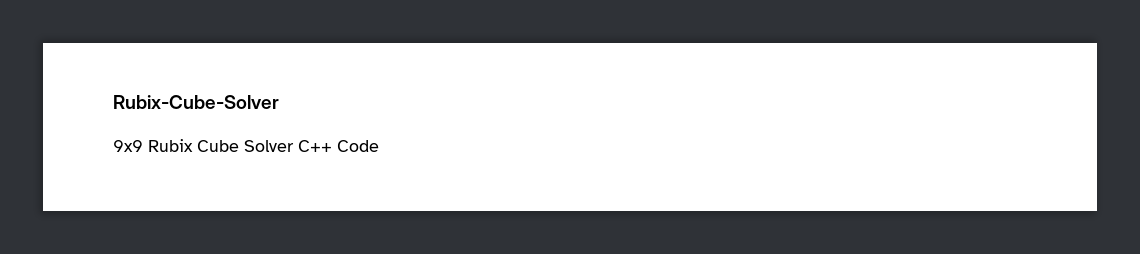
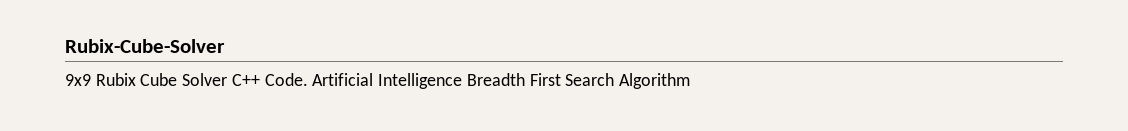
- 9x9 Rubix Cube Solver C++ Code
+ 9x9 Rubix Cube Solver C++ Code. Artificial Intelligence Breadth First Search Algorithm

